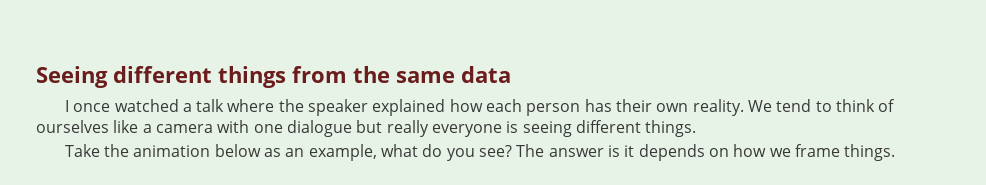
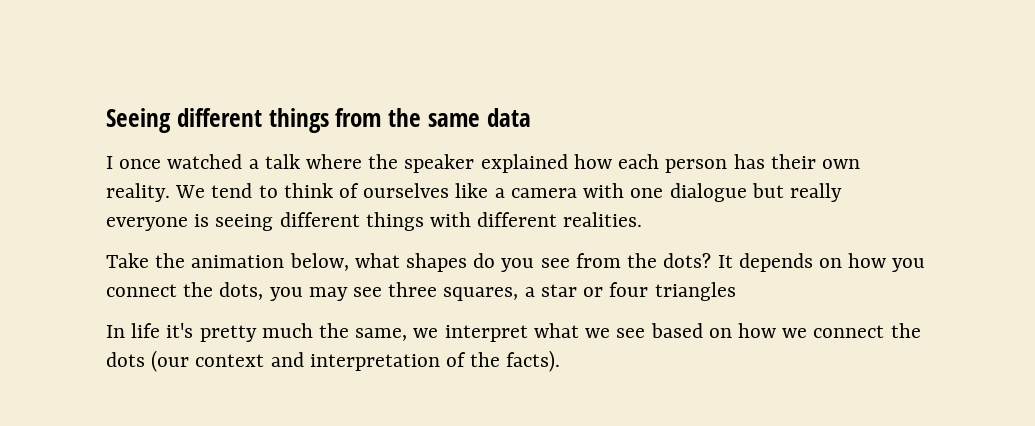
- We tend to think of ourselves like a camera with one dialogue but really everyone is seeing different things.
+ We tend to think of ourselves like a camera with one dialogue but really everyone is seeing different things with different realities.
- Take the animation below as an example, what do you see? The answer is it depends on how we frame things.
+ Take the animation below, what shapes do you see from the dots? It depends on how you connect the dots, you may see three squares, a star or four triangles
+ In life it's pretty much the same, we interpret what we see based on how we connect the dots (our context and interpretation of the facts).

